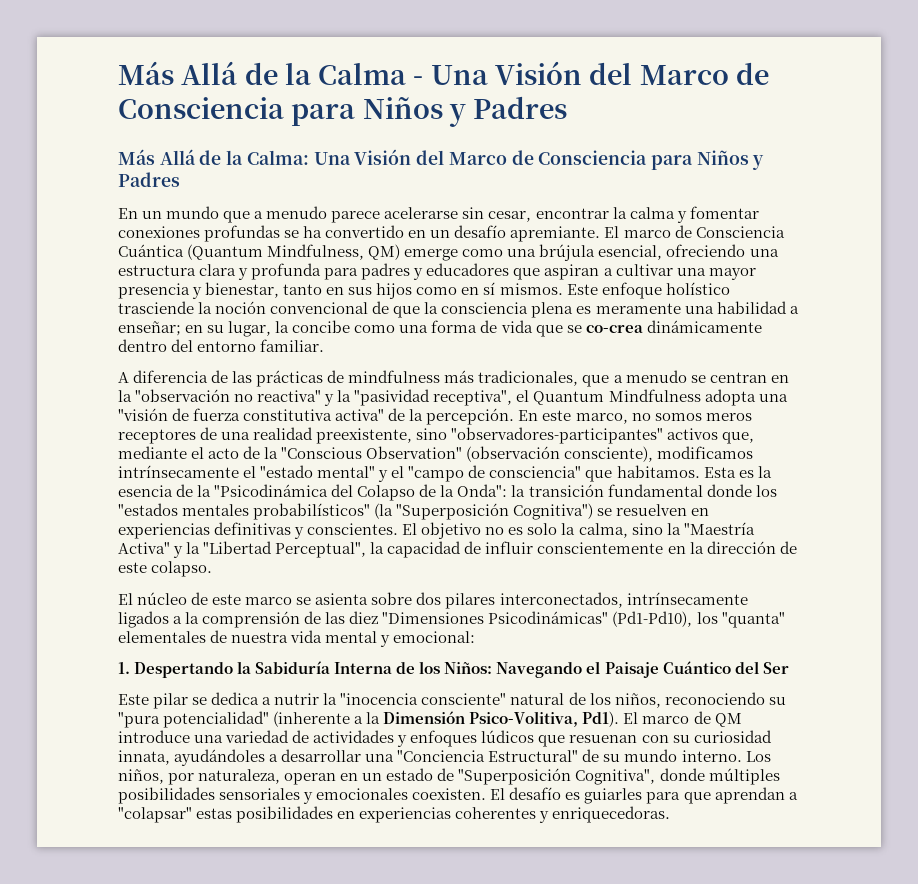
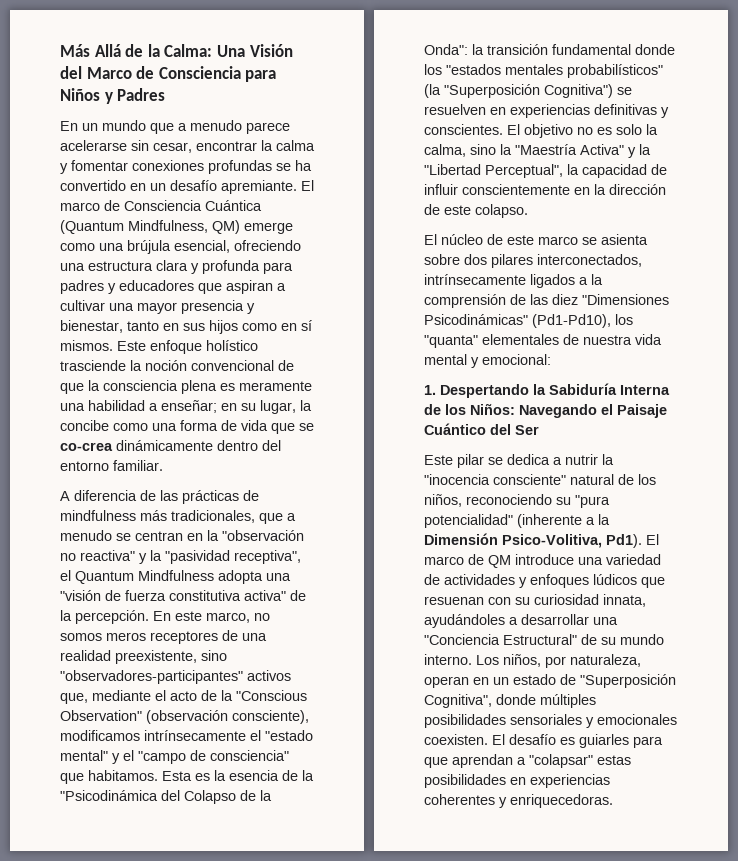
- Más Allá de la Calma - Una Visión del Marco de Consciencia para Niños y Padres

